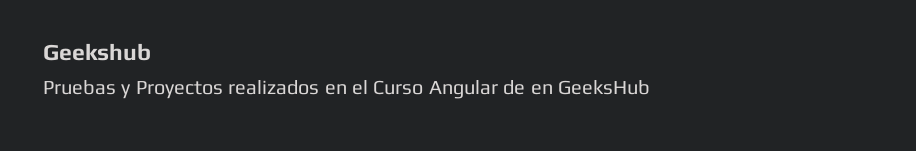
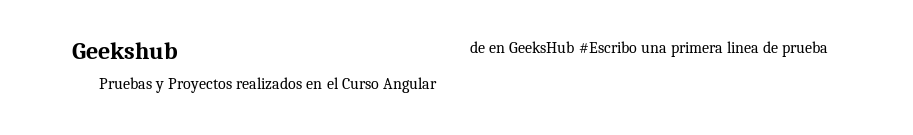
- Pruebas y Proyectos realizados en el Curso Angular de en GeeksHub
+ Pruebas y Proyectos realizados en el Curso Angular de en GeeksHub #Escribo una primera linea de prueba

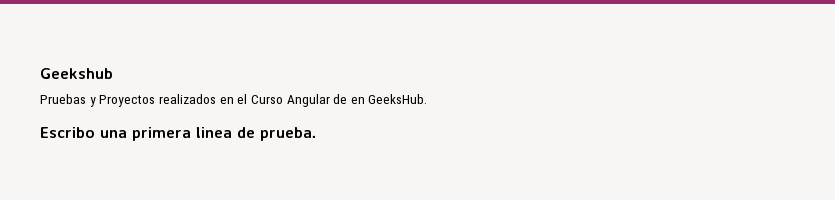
- Pruebas y Proyectos realizados en el Curso Angular de en GeeksHub #Escribo una primera linea de prueba
+ Pruebas y Proyectos realizados en el Curso Angular de en GeeksHub.
+ Escribo una primera linea de prueba.

